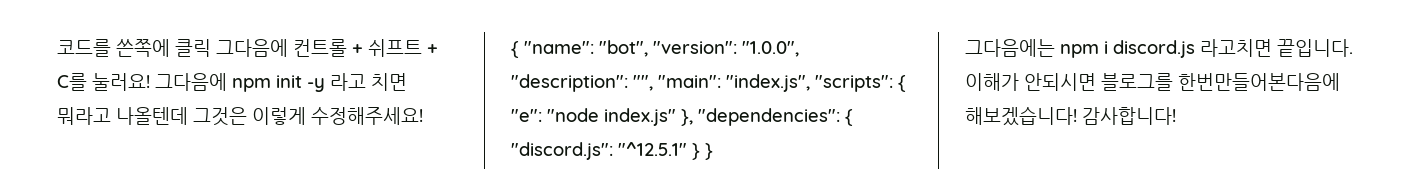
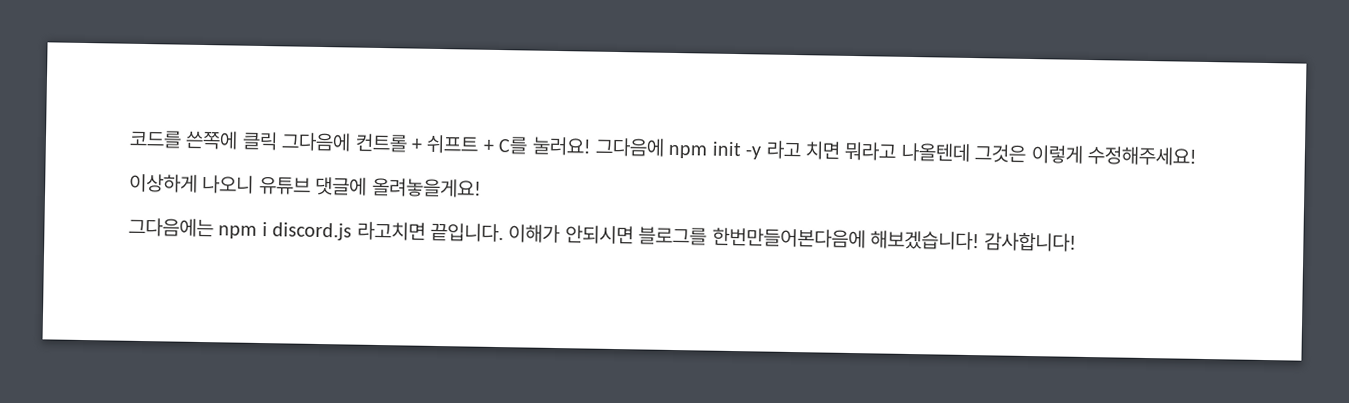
- { "name": "bot", "version": "1.0.0", "description": "", "main": "index.js", "scripts": { "e": "node index.js" }, "dependencies": { "discord.js": "^12.5.1" } }
+ 이상하게 나오니 유튜브 댓글에 올려놓을게요!

